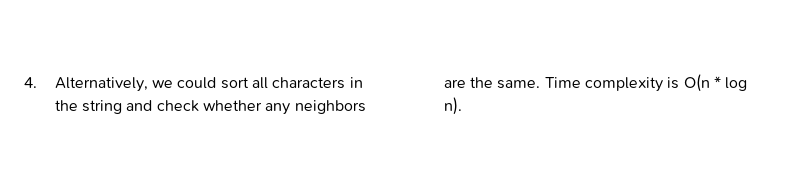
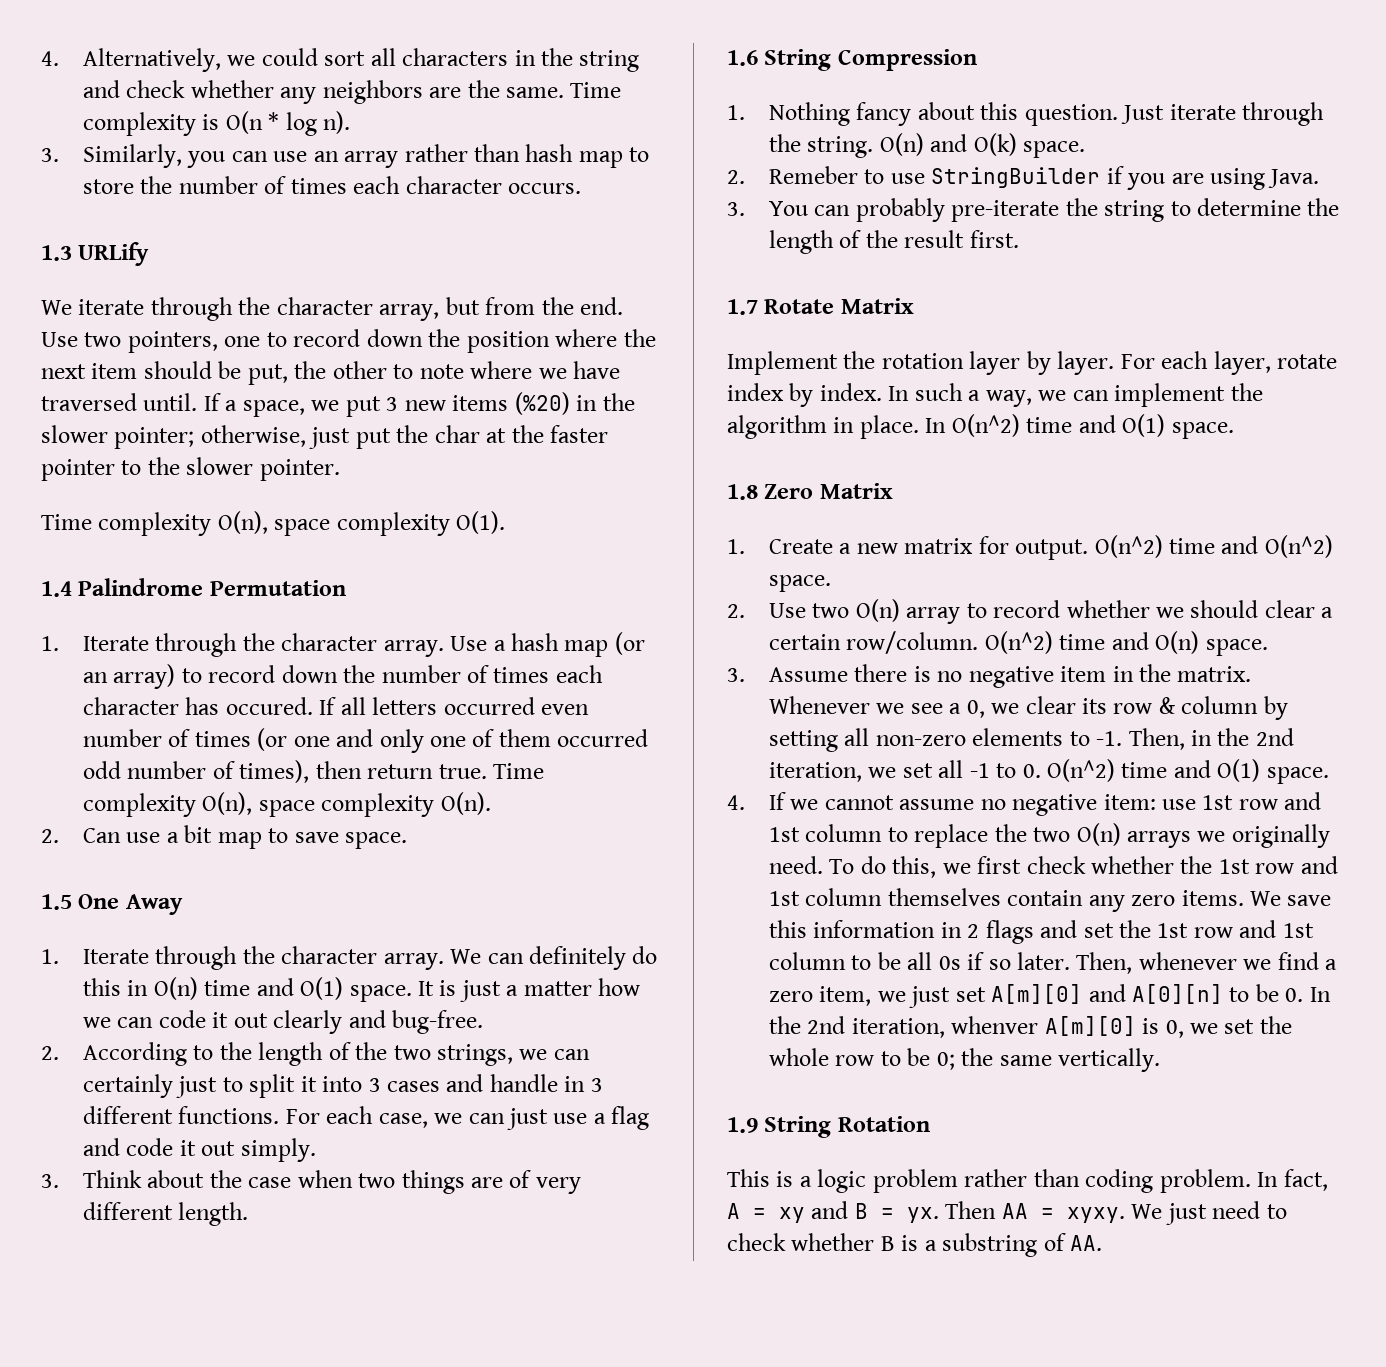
+ 3. Similarly, you can use an array rather than hash map to store the number of times each character occurs.
+ 1.3 URLify
+ We iterate through the character array, but from the end. Use two pointers, one to record down the position where the next item should be put, the other to note where we have traversed until. If a space, we put 3 new items (%20) in the slower pointer; otherwise, just put the char at the faster pointer to the slower pointer.
+ Time complexity O(n), space complexity O(1).
+ 1.4 Palindrome Permutation
+ 1. Iterate through the character array. Use a hash map (or an array) to record down the number of times each character has occured. If all letters occurred even number of times (or one and only one of them occurred odd number of times), then return true. Time complexity O(n), space complexity O(n).
+ 2. Can use a bit map to save space.
+ 1.5 One Away
+ 1. Iterate through the character array. We can definitely do this in O(n) time and O(1) space. It is just a matter how we can code it out clearly and bug-free.
+ 2. According to the length of the two strings, we can certainly just to split it into 3 cases and handle in 3 different functions. For each case, we can just use a flag and code it out simply.
+ 3. Think about the case when two things are of very different length.
+ 1.6 String Compression
+ 1. Nothing fancy about this question. Just iterate through the string. O(n) and O(k) space.
+ 2. Remeber to use StringBuilder if you are using Java.
+ 3. You can probably pre-iterate the string to determine the length of the result first.
+ 1.7 Rotate Matrix
+ Implement the rotation layer by layer. For each layer, rotate index by index. In such a way, we can implement the algorithm in place. In O(n^2) time and O(1) space.
+ 1.8 Zero Matrix
+ 1. Create a new matrix for output. O(n^2) time and O(n^2) space.
+ 2. Use two O(n) array to record whether we should clear a certain row/column. O(n^2) time and O(n) space.
+ 3. Assume there is no negative item in the matrix. Whenever we see a 0, we clear its row & column by setting all non-zero elements to -1. Then, in the 2nd iteration, we set all -1 to 0. O(n^2) time and O(1) space.
+ 4. If we cannot assume no negative item: use 1st row and 1st column to replace the two O(n) arrays we originally need. To do this, we first check whether the 1st row and 1st column themselves contain any zero items. We save this information in 2 flags and set the 1st row and 1st column to be all 0s if so later. Then, whenever we find a zero item, we just set A[m][0] and A[0][n] to be 0. In the 2nd iteration, whenver A[m][0] is 0, we set the whole row to be 0; the same vertically.
+ 1.9 String Rotation
+ This is a logic problem rather than coding problem. In fact, A = xy and B = yx. Then AA = xyxy. We just need to check whether B is a substring of AA.

